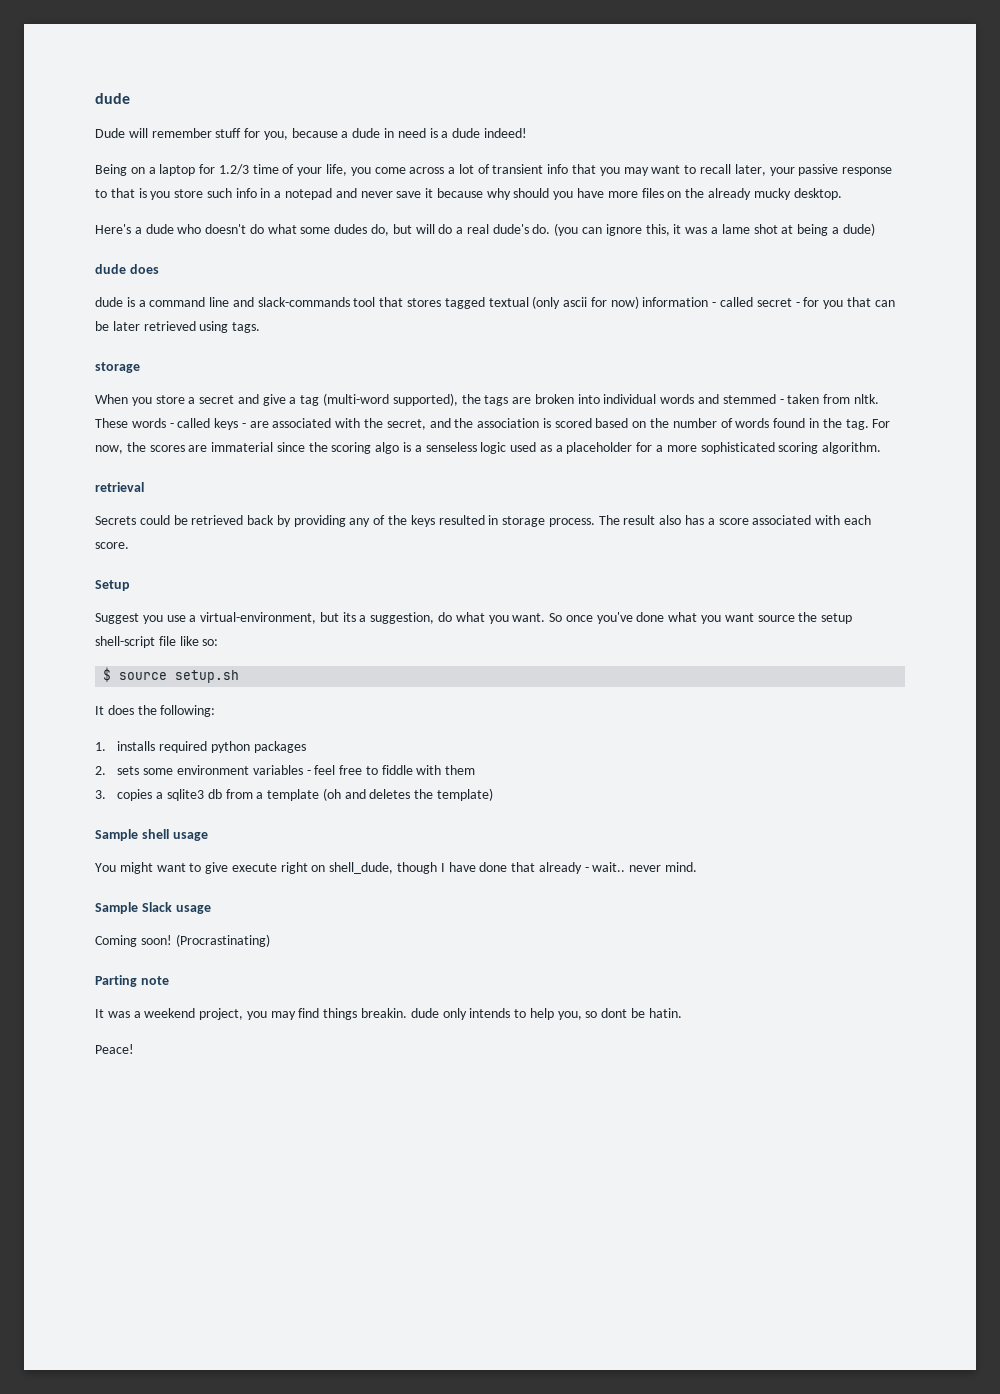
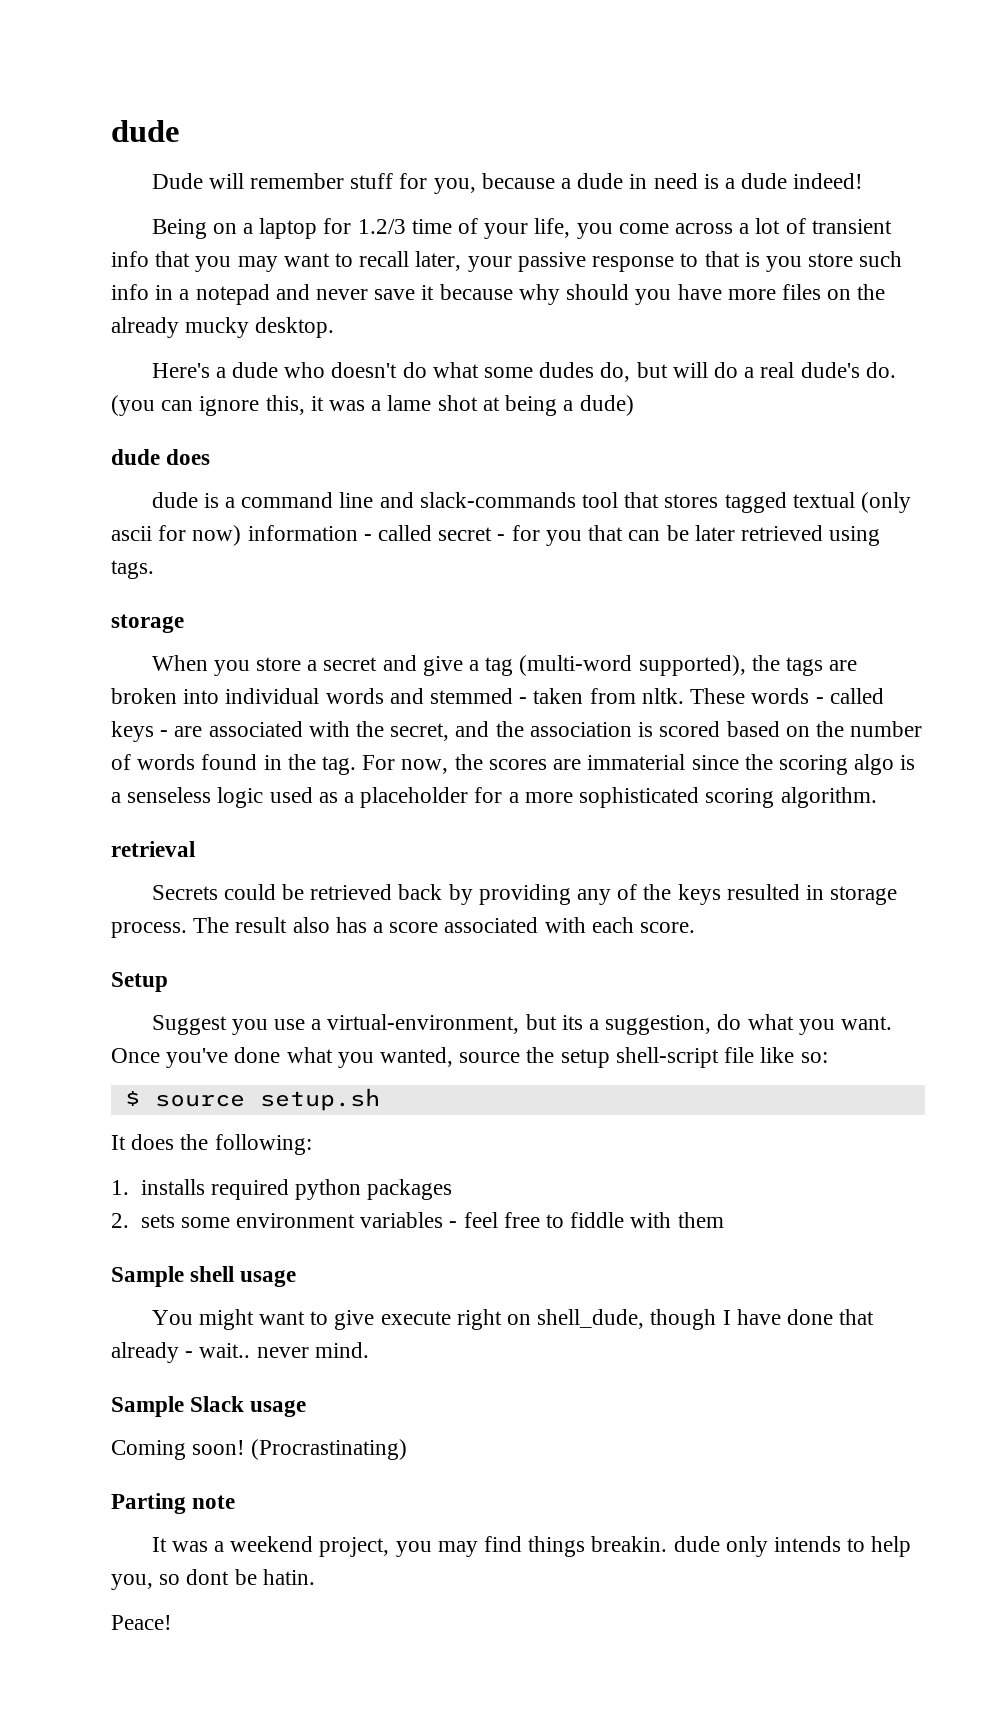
- So once you've done what you want source the setup shell-script file like so:
+ Once you've done what you wanted, source the setup shell-script file like so:
- 3. copies a sqlite3 db from a template (oh and deletes the template)

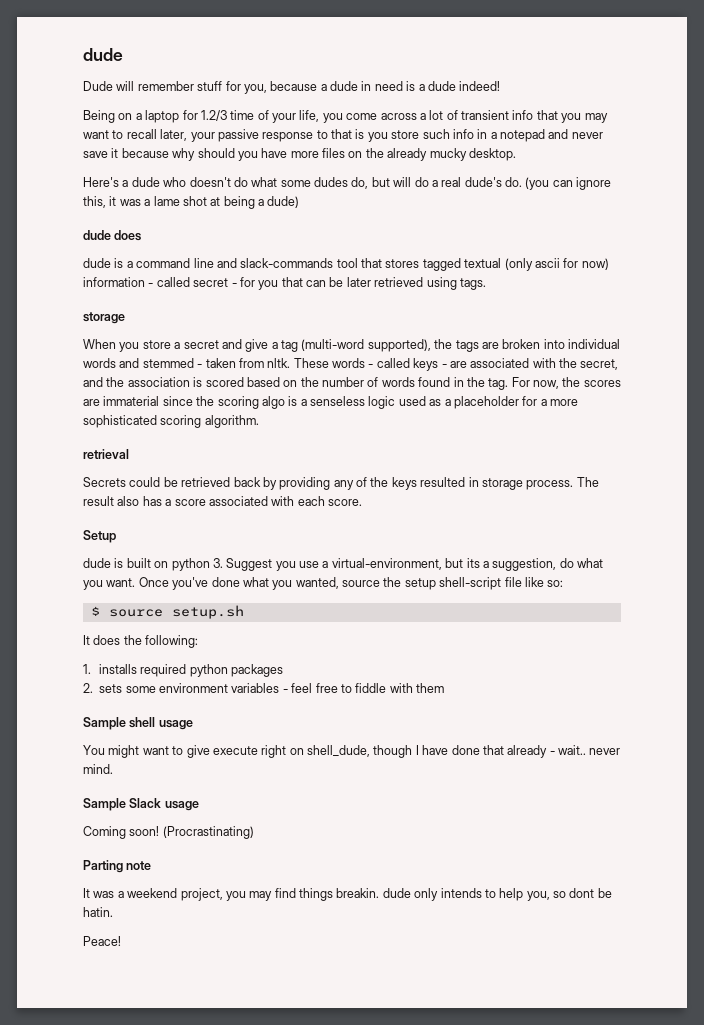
- Suggest you use a virtual-environment, but its a suggestion, do what you want.
+ dude is built on python 3. Suggest you use a virtual-environment, but its a suggestion, do what you want.

